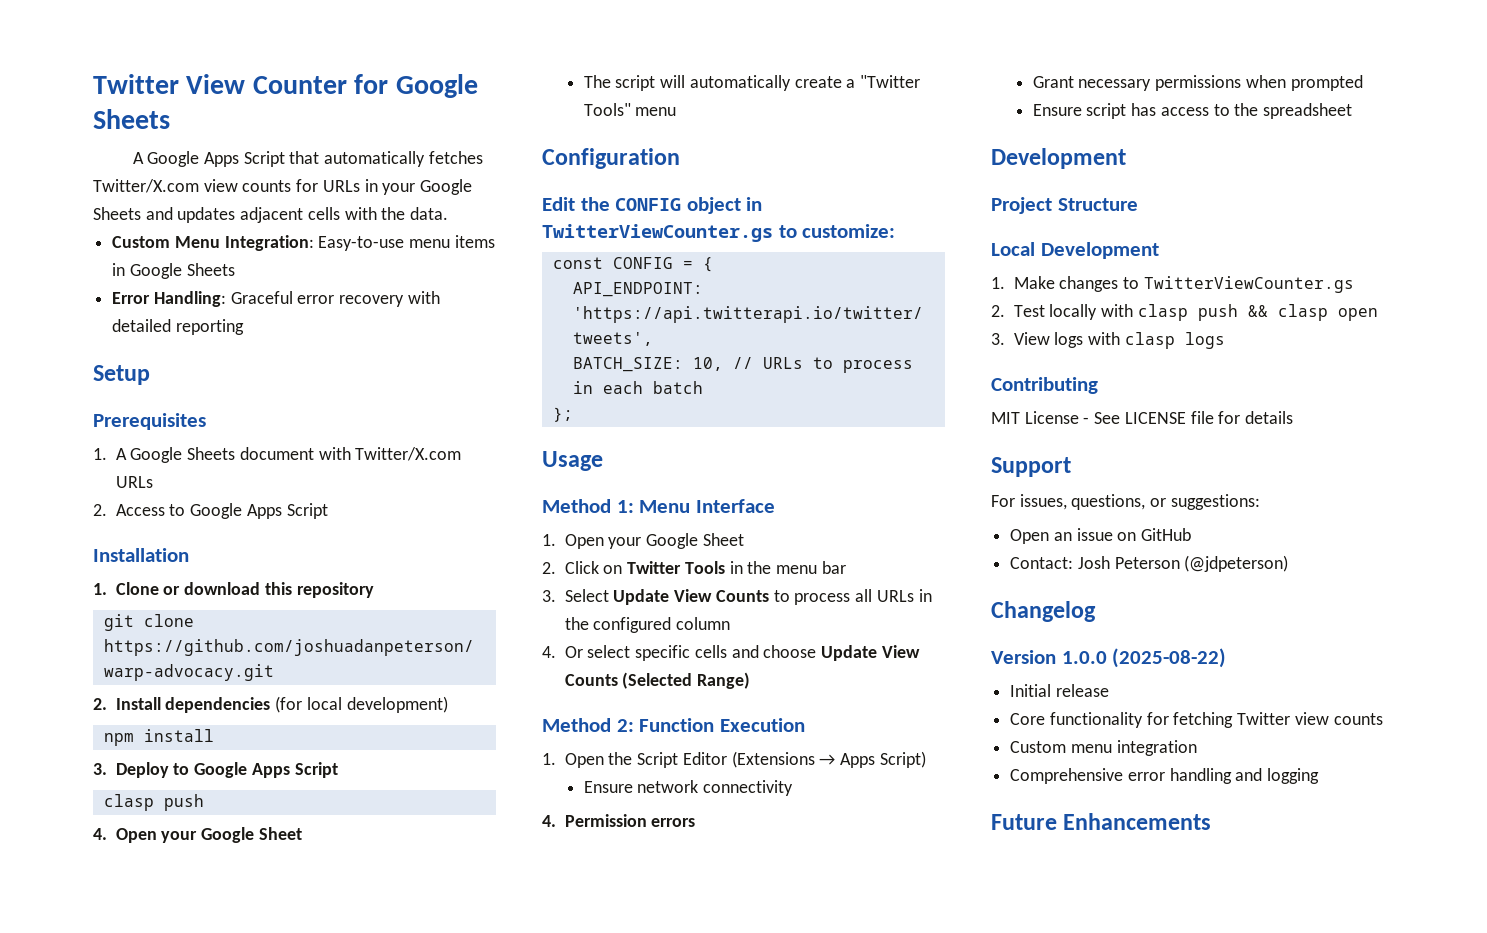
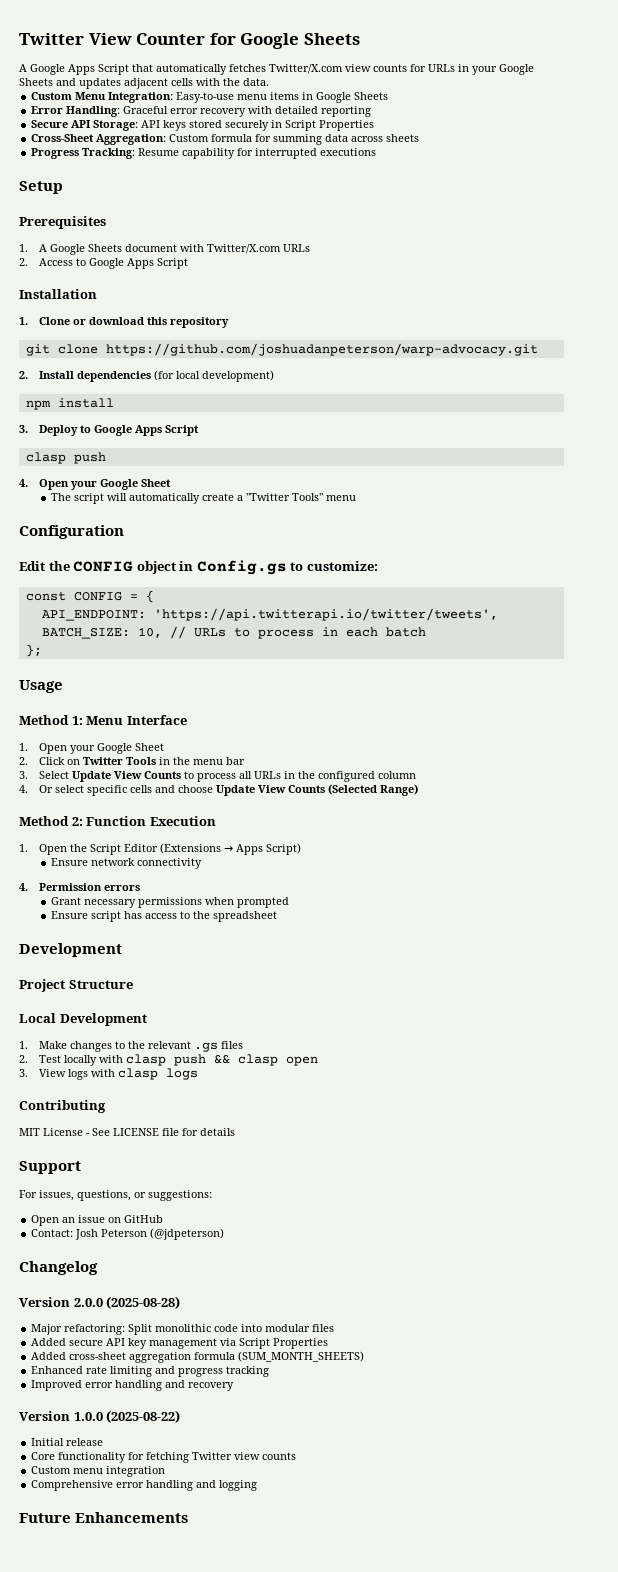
+ Secure API Storage: API keys stored securely in Script Properties
+ Cross-Sheet Aggregation: Custom formula for summing data across sheets
+ Progress Tracking: Resume capability for interrupted executions
- Edit the CONFIG object in TwitterViewCounter.gs to customize:
+ Edit the CONFIG object in Config.gs to customize:
- 1. Make changes to TwitterViewCounter.gs
+ 1. Make changes to the relevant .gs files
+ Version 2.0.0 (2025-08-28)
+ Major refactoring: Split monolithic code into modular files
+ Added secure API key management via Script Properties
+ Added cross-sheet aggregation formula (SUM_MONTH_SHEETS)
+ Enhanced rate limiting and progress tracking
+ Improved error handling and recovery

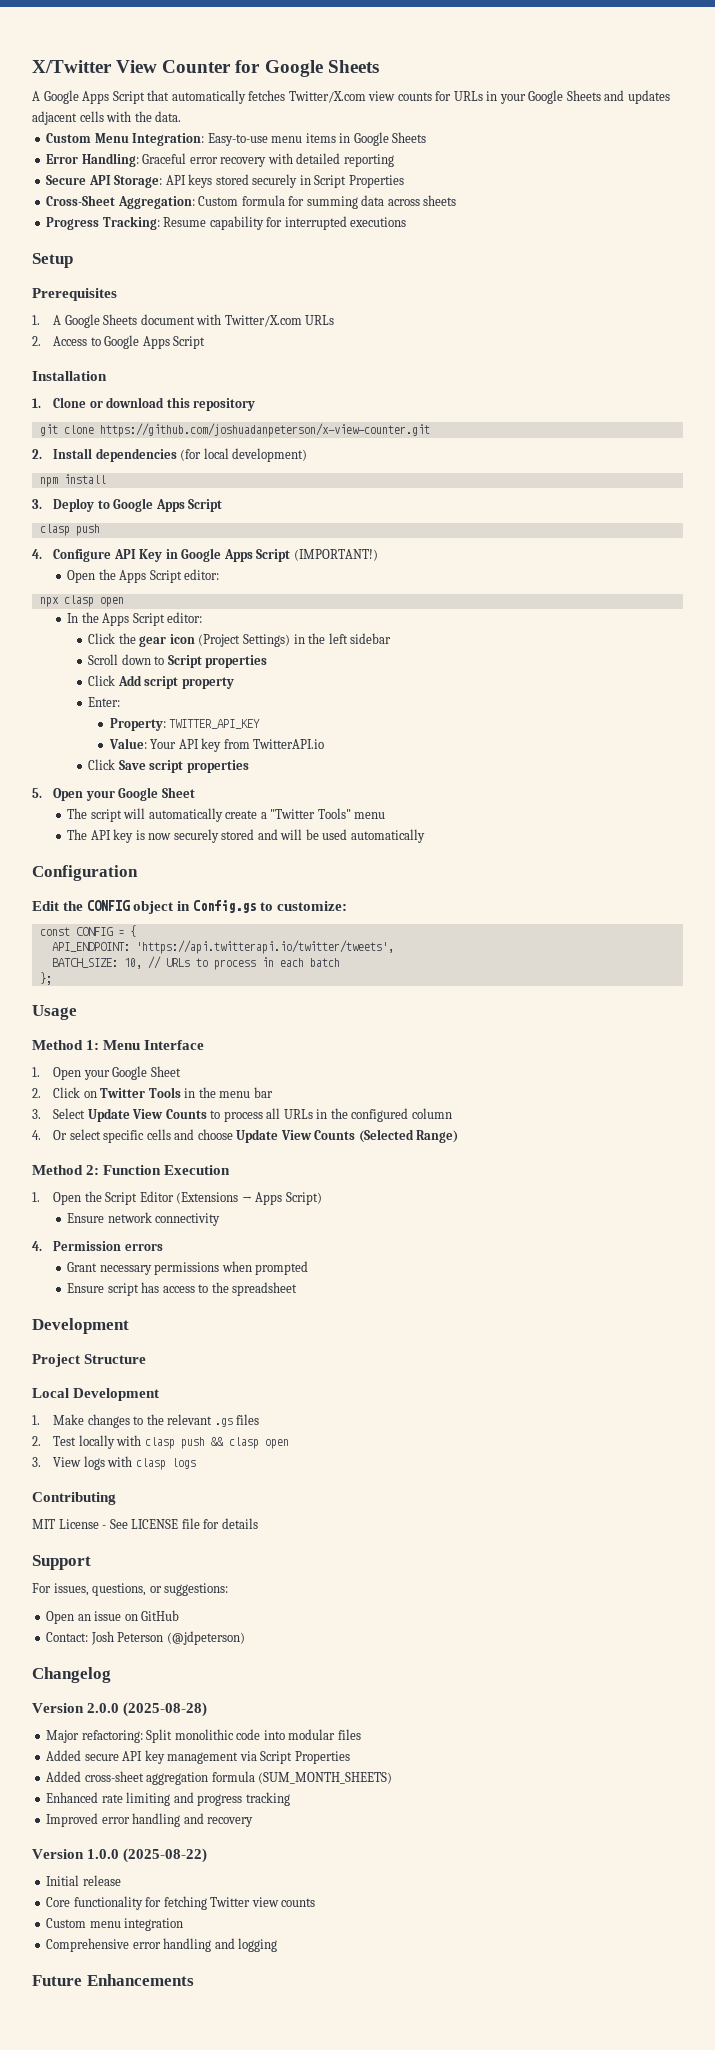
- Twitter View Counter for Google Sheets
+ X/Twitter View Counter for Google Sheets
- git clone https://github.com/joshuadanpeterson/warp-advocacy.git
+ git clone https://github.com/joshuadanpeterson/x-view-counter.git
- 4. Open your Google Sheet
+ 4. Configure API Key in Google Apps Script (IMPORTANT!)
+ Open the Apps Script editor:
+ npx clasp open
+ In the Apps Script editor:
+ Click the gear icon (Project Settings) in the left sidebar
+ Scroll down to Script properties
+ Click Add script property
+ Enter:
+ Property: TWITTER_API_KEY
+ Value: Your API key from TwitterAPI.io
+ Click Save script properties
+ 5. Open your Google Sheet
+ The API key is now securely stored and will be used automatically

